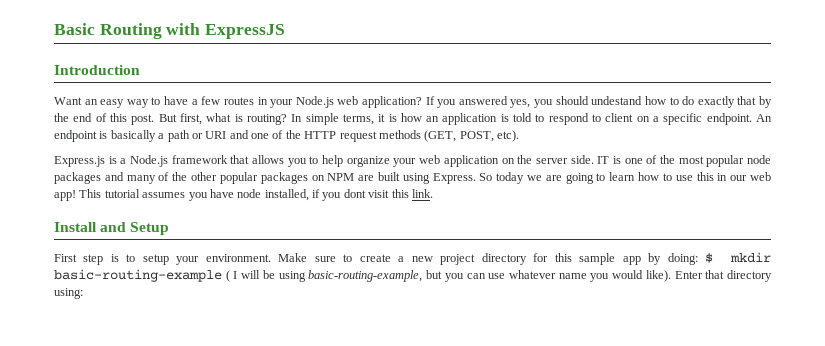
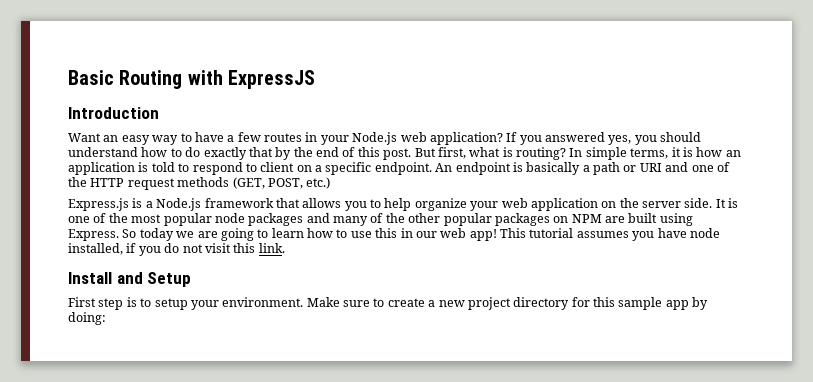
- If you answered yes, you should undestand how to do exactly that by the end of this post.
+ If you answered yes, you should understand how to do exactly that by the end of this post.
- An endpoint is basically a path or URI and one of the HTTP request methods (GET, POST, etc).
+ An endpoint is basically a path or URI and one of the HTTP request methods (GET, POST, etc.)
- IT is one of the most popular node packages and many of the other popular packages on NPM are built using Express.
+ It is one of the most popular node packages and many of the other popular packages on NPM are built using Express.
- This tutorial assumes you have node installed, if you dont visit this link.
+ This tutorial assumes you have node installed, if you do not visit this link.
- Make sure to create a new project directory for this sample app by doing: $ mkdir basic-routing-example ( I will be using basic-routing-example, but you can use whatever name you would like). Enter that directory using:
+ Make sure to create a new project directory for this sample app by doing:

